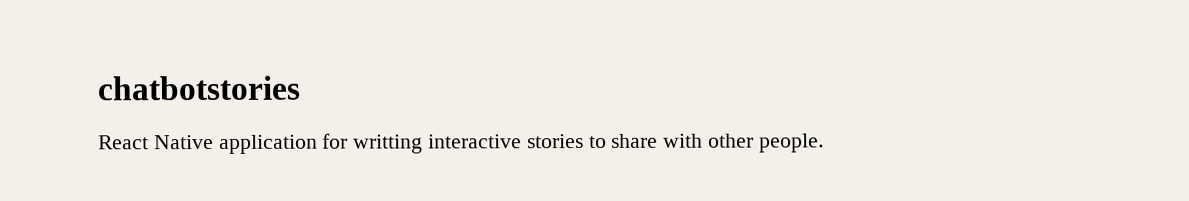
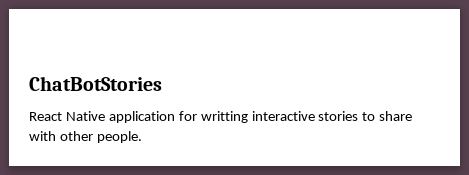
- chatbotstories
+ ChatBotStories

